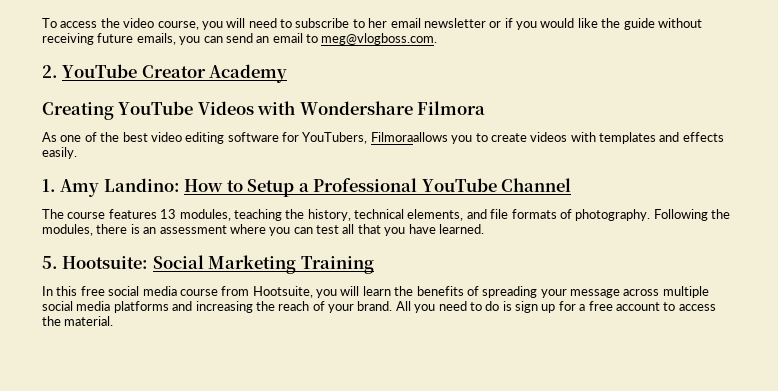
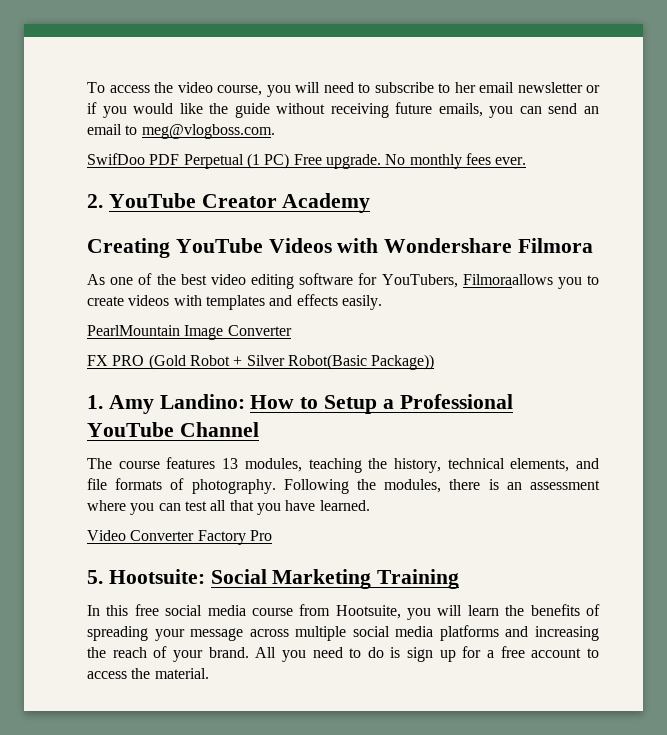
+ SwifDoo PDF Perpetual (1 PC) Free upgrade. No monthly fees ever.
+ PearlMountain Image Converter
+ FX PRO (Gold Robot + Silver Robot(Basic Package))
+ Video Converter Factory Pro

